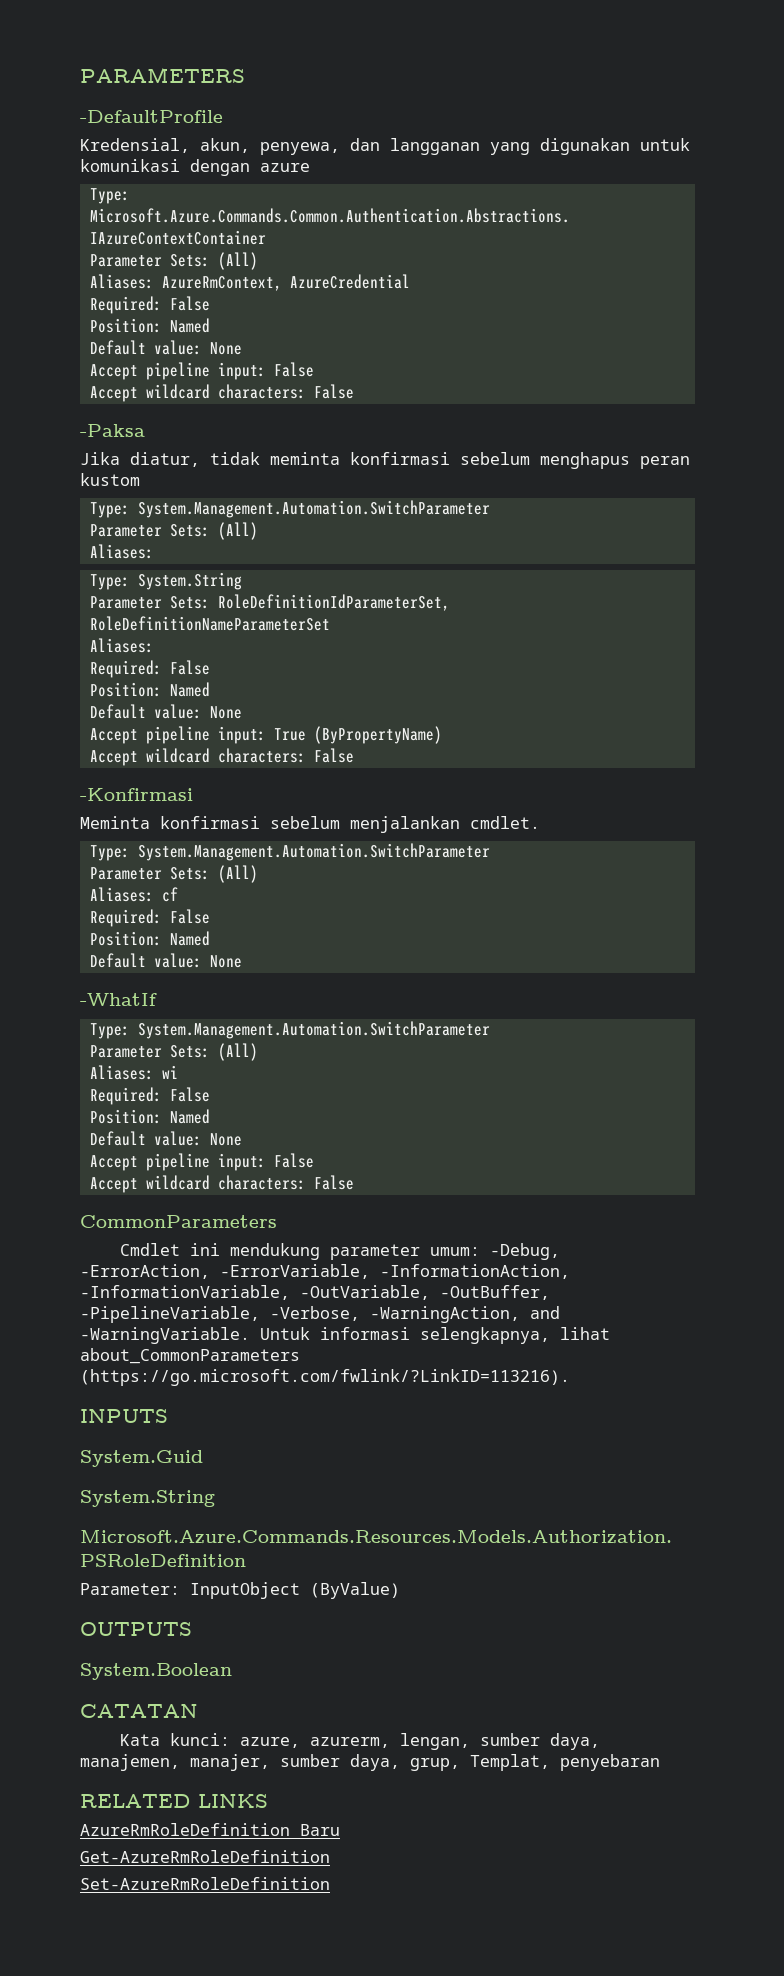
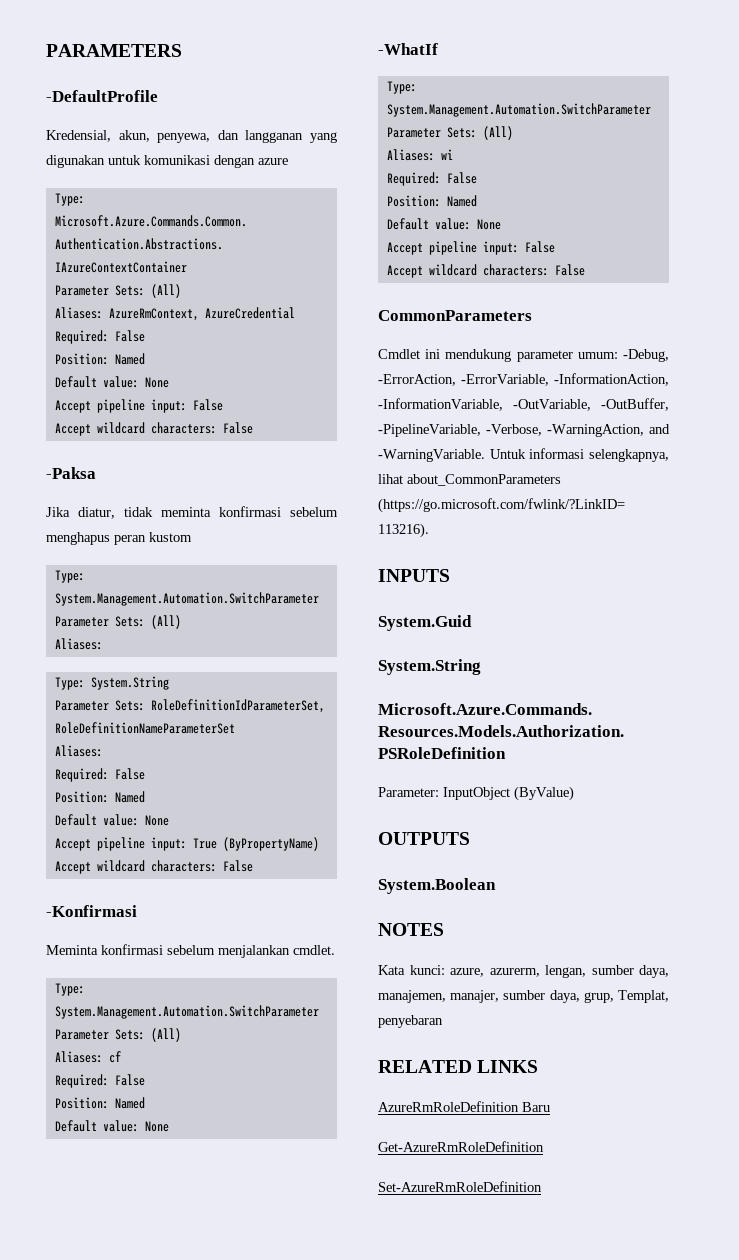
- CATATAN
+ NOTES

